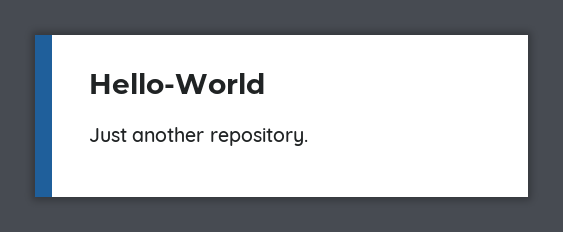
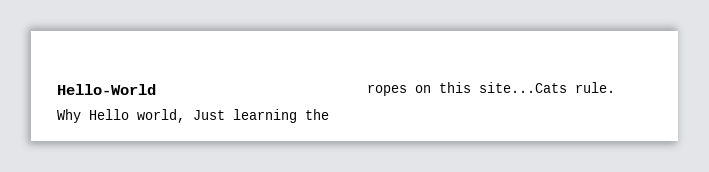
- Just another repository.
+ Why Hello world, Just learning the ropes on this site...Cats rule.

